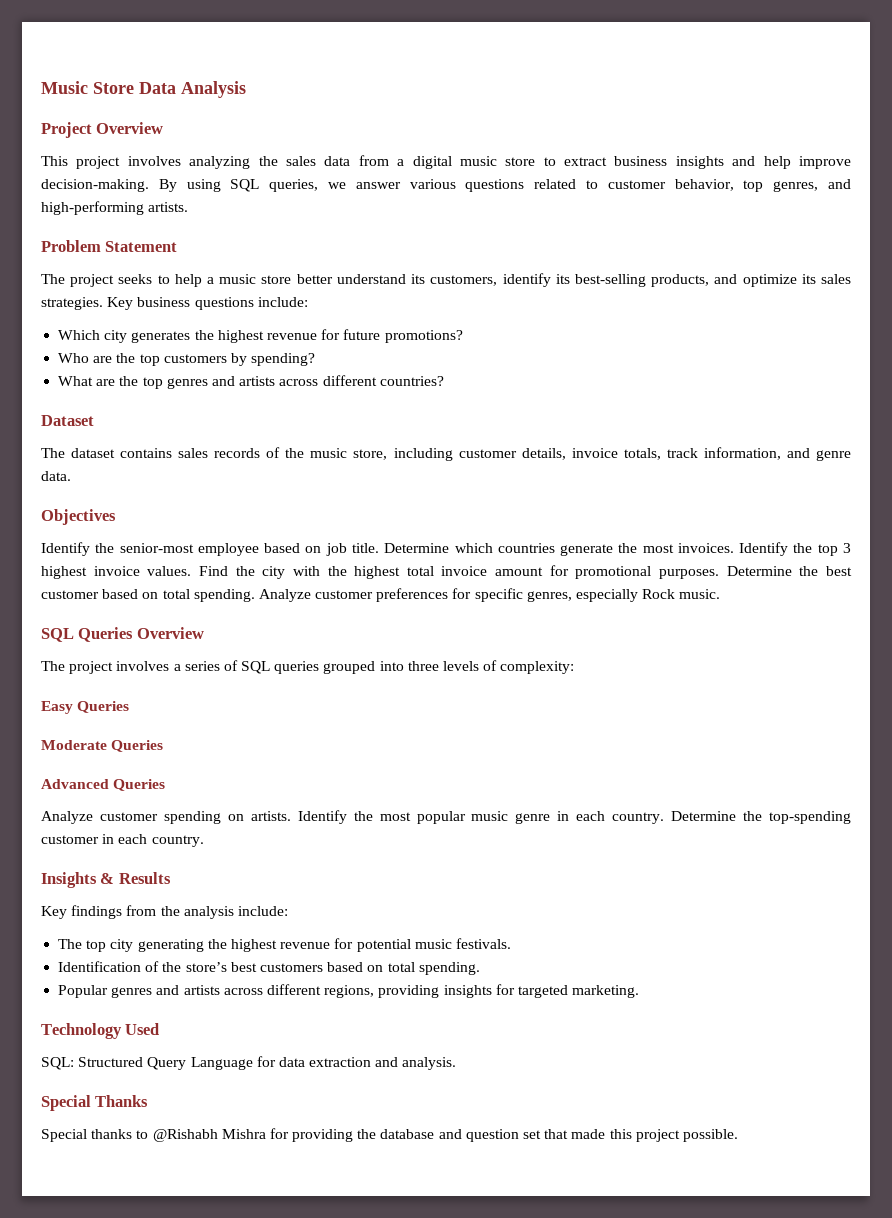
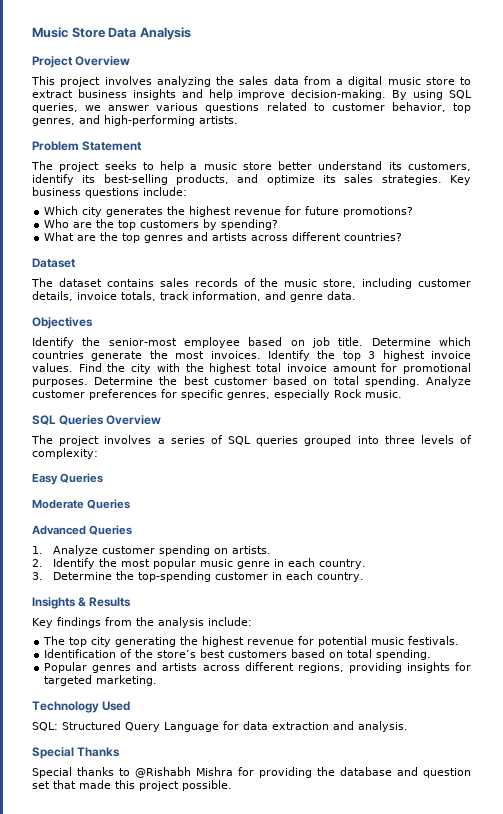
- Analyze customer spending on artists. Identify the most popular music genre in each country. Determine the top-spending customer in each country.
+ 1. Analyze customer spending on artists.
+ 2. Identify the most popular music genre in each country.
+ 3. Determine the top-spending customer in each country.

